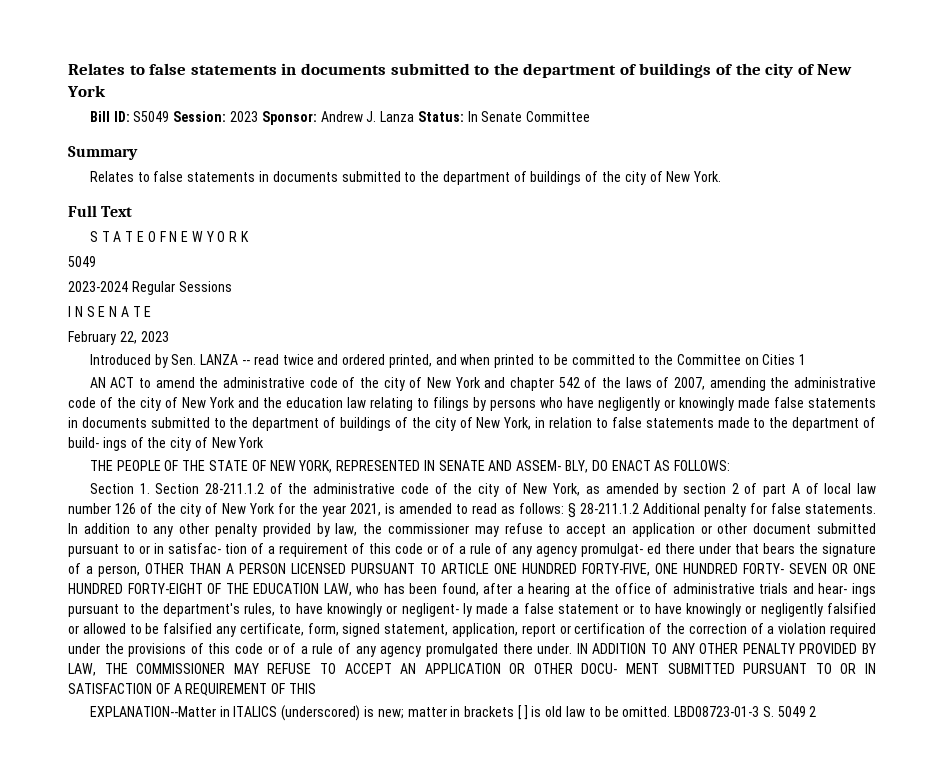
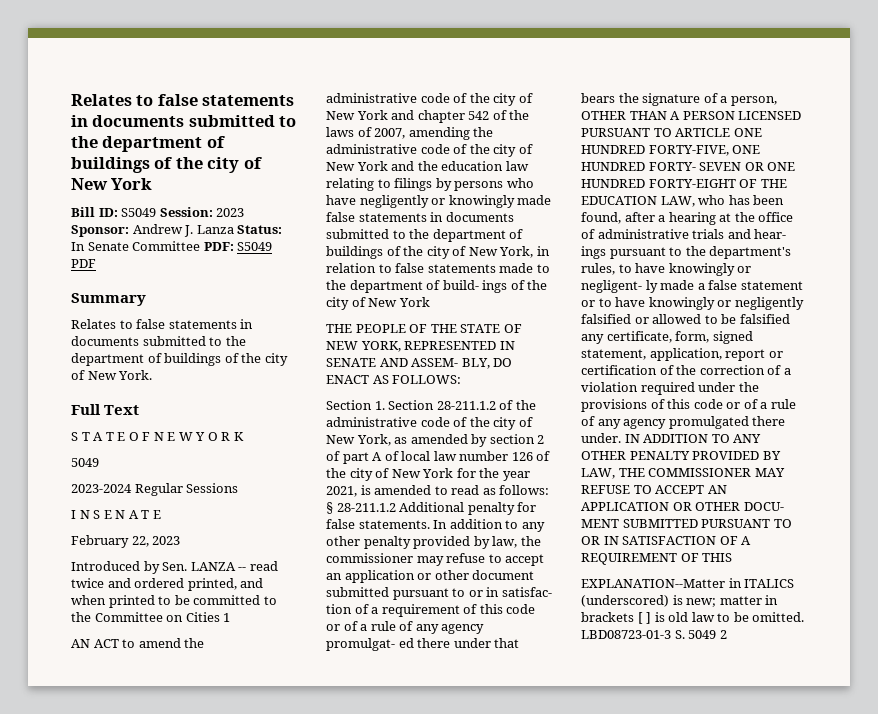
- Bill ID: S5049 Session: 2023 Sponsor: Andrew J. Lanza Status: In Senate Committee
+ Bill ID: S5049 Session: 2023 Sponsor: Andrew J. Lanza Status: In Senate Committee PDF: S5049 PDF

